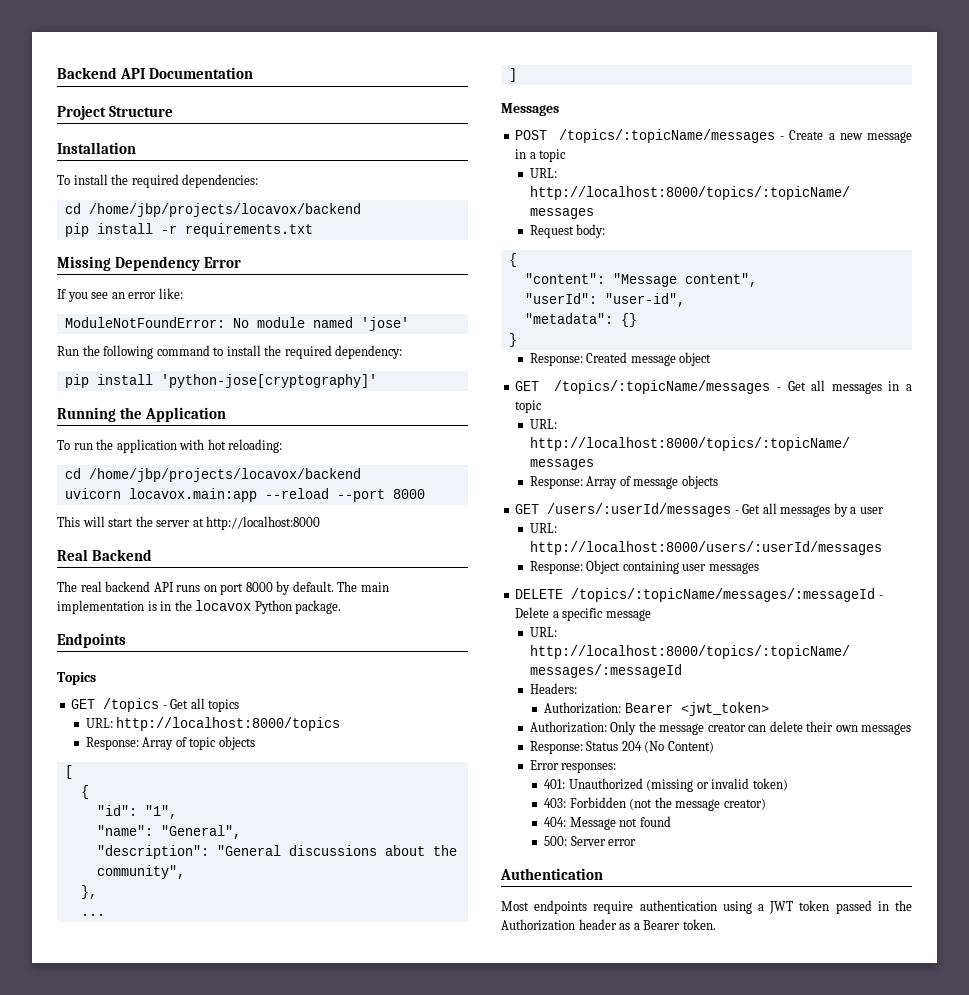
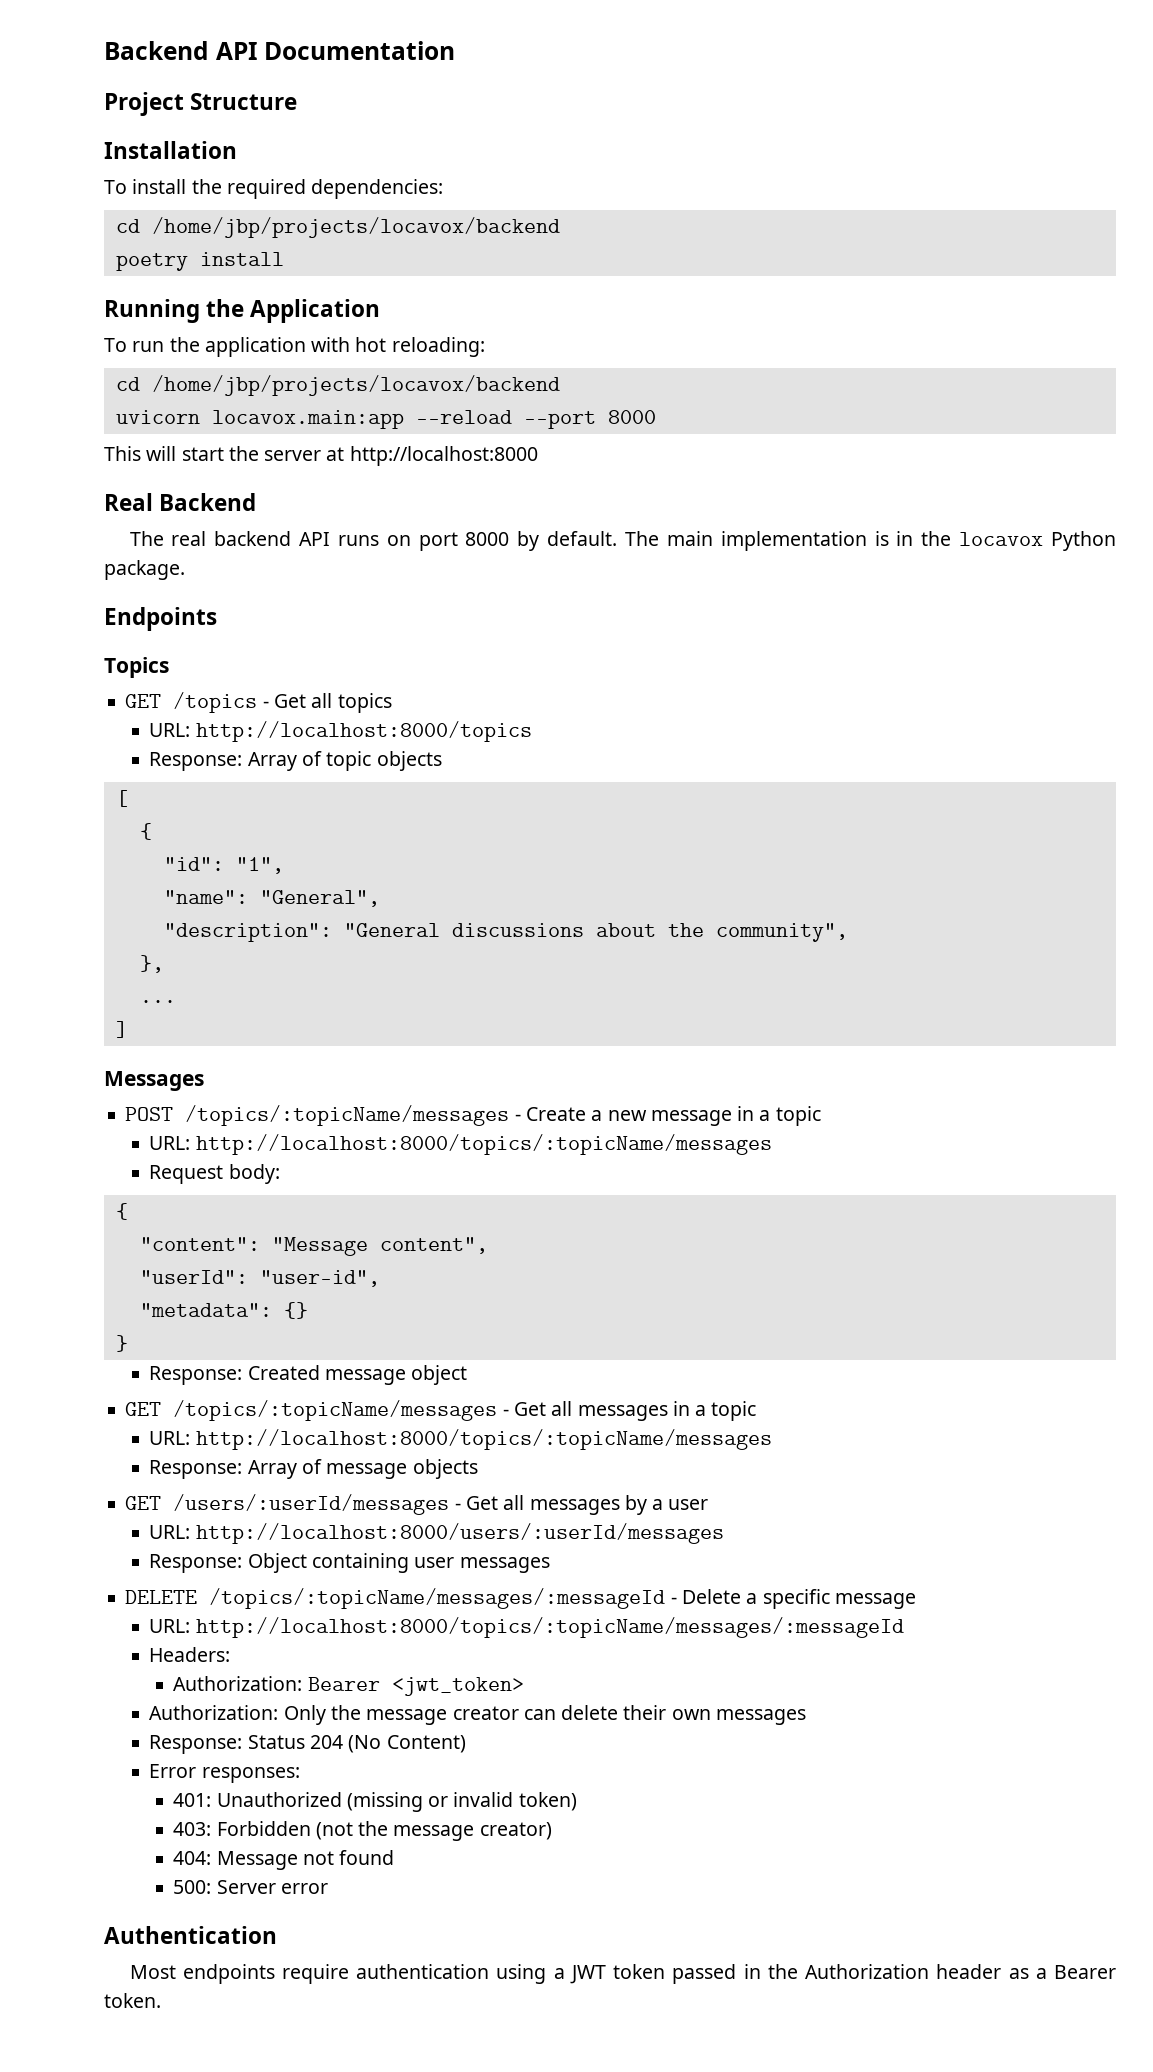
- pip install -r requirements.txt
- Missing Dependency Error
- If you see an error like:
- ModuleNotFoundError: No module named 'jose'
- Run the following command to install the required dependency:
- pip install 'python-jose[cryptography]'
+ poetry install

